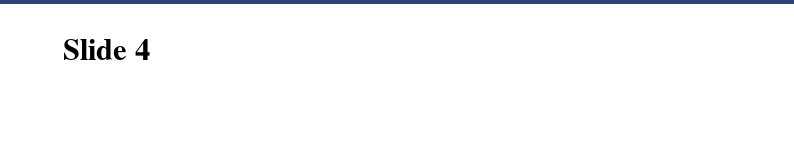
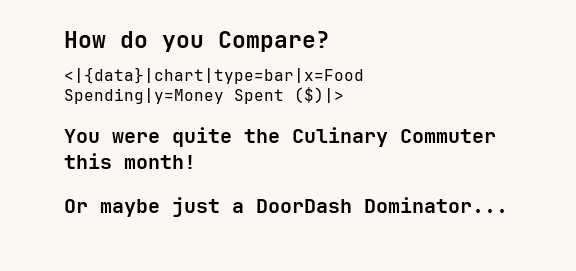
- Slide 4
+ How do you Compare?
+ <|{data}|chart|type=bar|x=Food Spending|y=Money Spent ($)|>
+ You were quite the Culinary Commuter this month!
+ Or maybe just a DoorDash Dominator...

